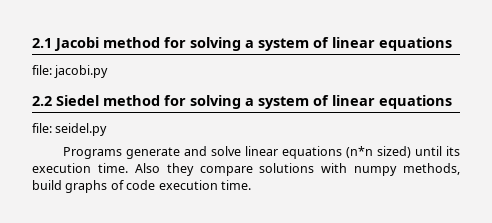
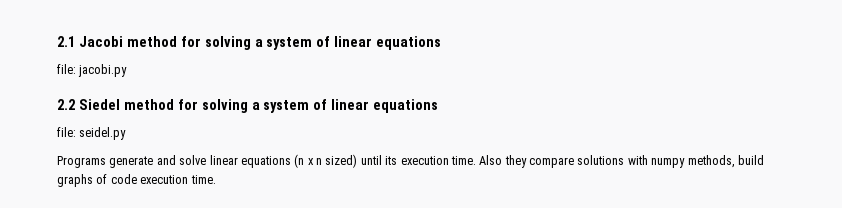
- Programs generate and solve linear equations (n*n sized) until its execution time.
+ Programs generate and solve linear equations (n x n sized) until its execution time.

